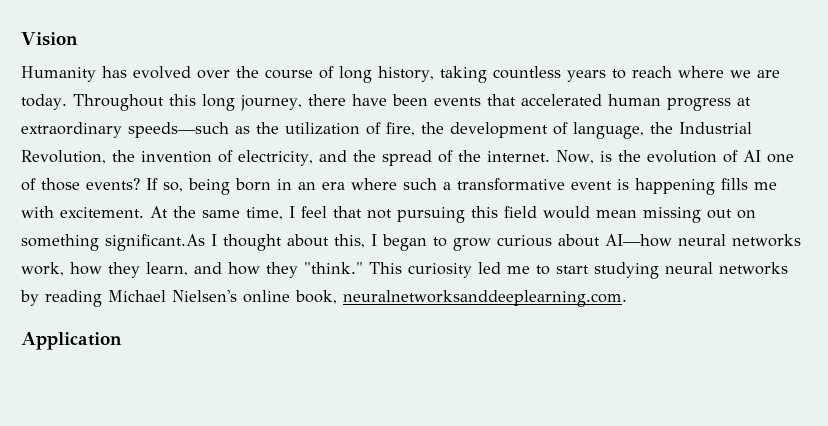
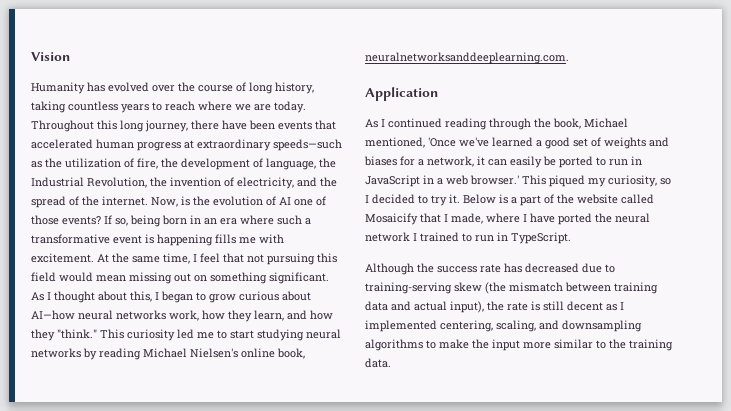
- At the same time, I feel that not pursuing this field would mean missing out on something significant.As I thought about this, I began to grow curious about AI—how neural networks work, how they learn, and how they "think."
+ At the same time, I feel that not pursuing this field would mean missing out on something significant. As I thought about this, I began to grow curious about AI—how neural networks work, how they learn, and how they "think."
+ As I continued reading through the book, Michael mentioned, 'Once we've learned a good set of weights and biases for a network, it can easily be ported to run in JavaScript in a web browser.' This piqued my curiosity, so I decided to try it. Below is a part of the website called Mosaicify that I made, where I have ported the neural network I trained to run in TypeScript.
+ Although the success rate has decreased due to training-serving skew (the mismatch between training data and actual input), the rate is still decent as I implemented centering, scaling, and downsampling algorithms to make the input more similar to the training data.

